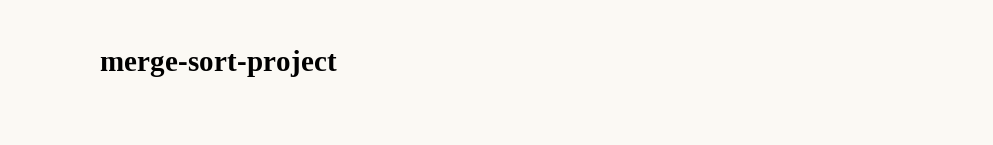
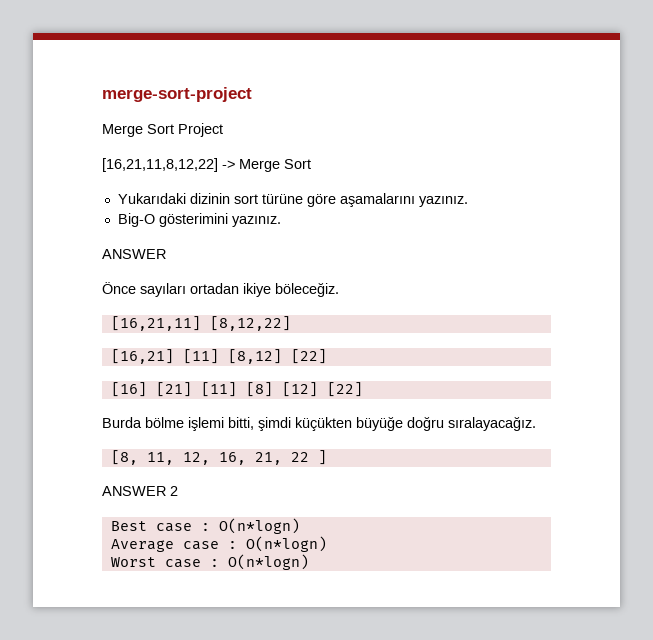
+ Merge Sort Project
+ [16,21,11,8,12,22] -> Merge Sort
+ Yukarıdaki dizinin sort türüne göre aşamalarını yazınız.
+ Big-O gösterimini yazınız.
+ ANSWER
+ Önce sayıları ortadan ikiye böleceğiz.
+ [16,21,11] [8,12,22]
+ [16,21] [11] [8,12] [22]
+ [16] [21] [11] [8] [12] [22]
+ Burda bölme işlemi bitti, şimdi küçükten büyüğe doğru sıralayacağız.
+ [8, 11, 12, 16, 21, 22 ]
+ ANSWER 2
+ Best case : O(n*logn)
+ Average case : O(n*logn)
+ Worst case : O(n*logn)

